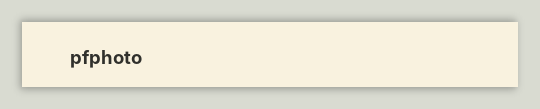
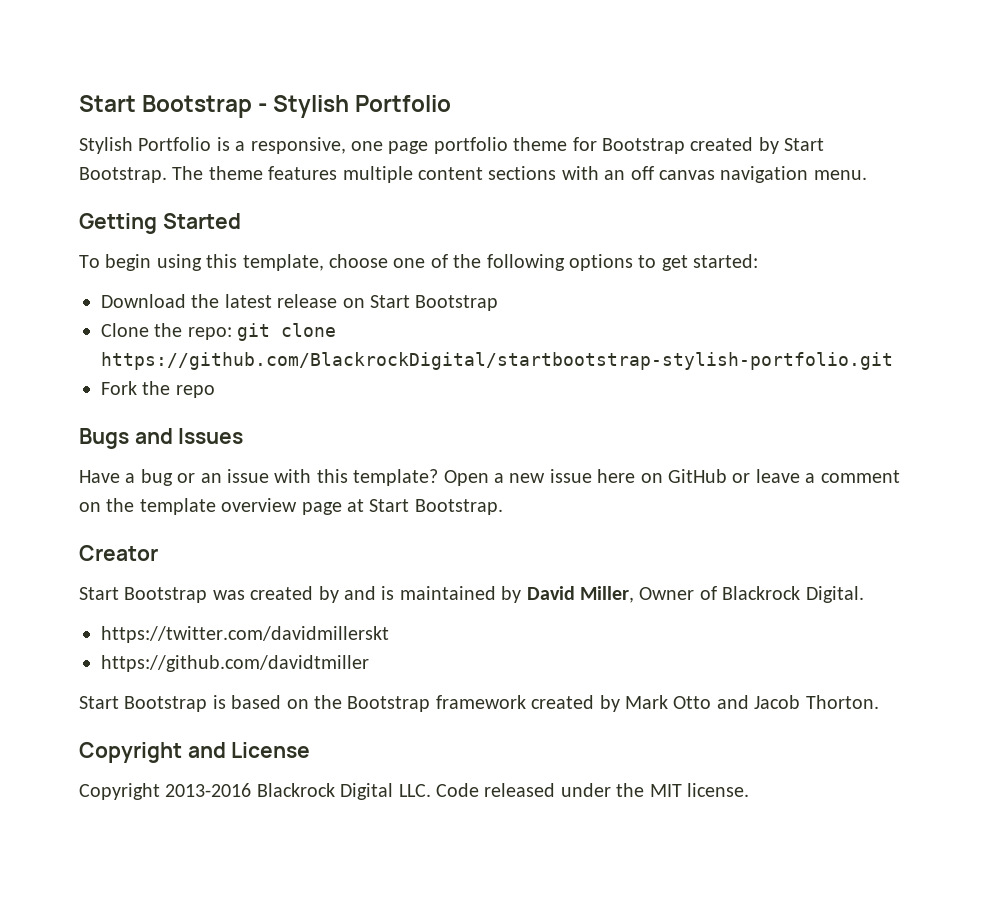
- pfphoto
+ Start Bootstrap - Stylish Portfolio
+ Stylish Portfolio is a responsive, one page portfolio theme for Bootstrap created by Start Bootstrap. The theme features multiple content sections with an off canvas navigation menu.
+ Getting Started
+ To begin using this template, choose one of the following options to get started:
+ Download the latest release on Start Bootstrap
+ Clone the repo: git clone https://github.com/BlackrockDigital/startbootstrap-stylish-portfolio.git
+ Fork the repo
+ Bugs and Issues
+ Have a bug or an issue with this template? Open a new issue here on GitHub or leave a comment on the template overview page at Start Bootstrap.
+ Creator
+ Start Bootstrap was created by and is maintained by David Miller, Owner of Blackrock Digital.
+ https://twitter.com/davidmillerskt
+ https://github.com/davidtmiller
+ Start Bootstrap is based on the Bootstrap framework created by Mark Otto and Jacob Thorton.
+ Copyright and License
+ Copyright 2013-2016 Blackrock Digital LLC. Code released under the MIT license.

